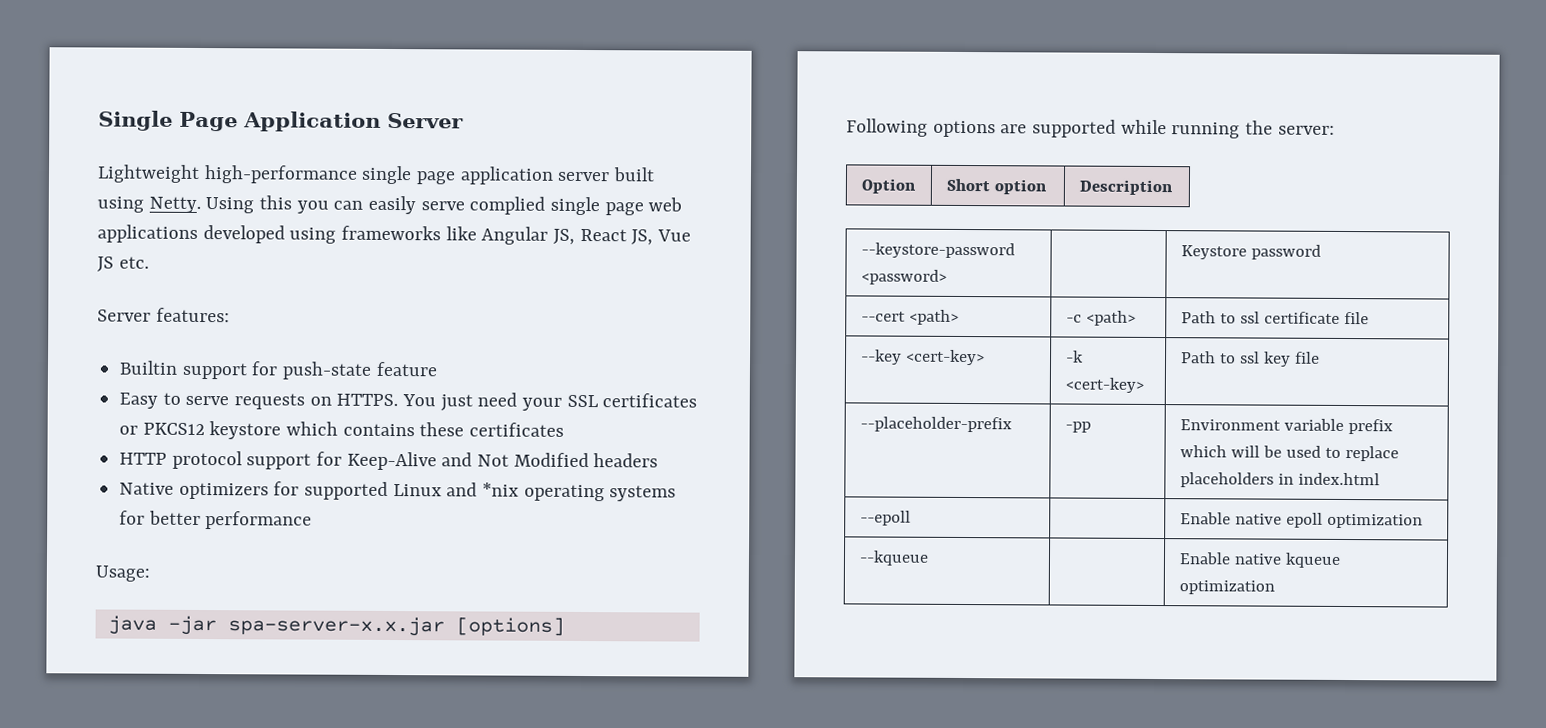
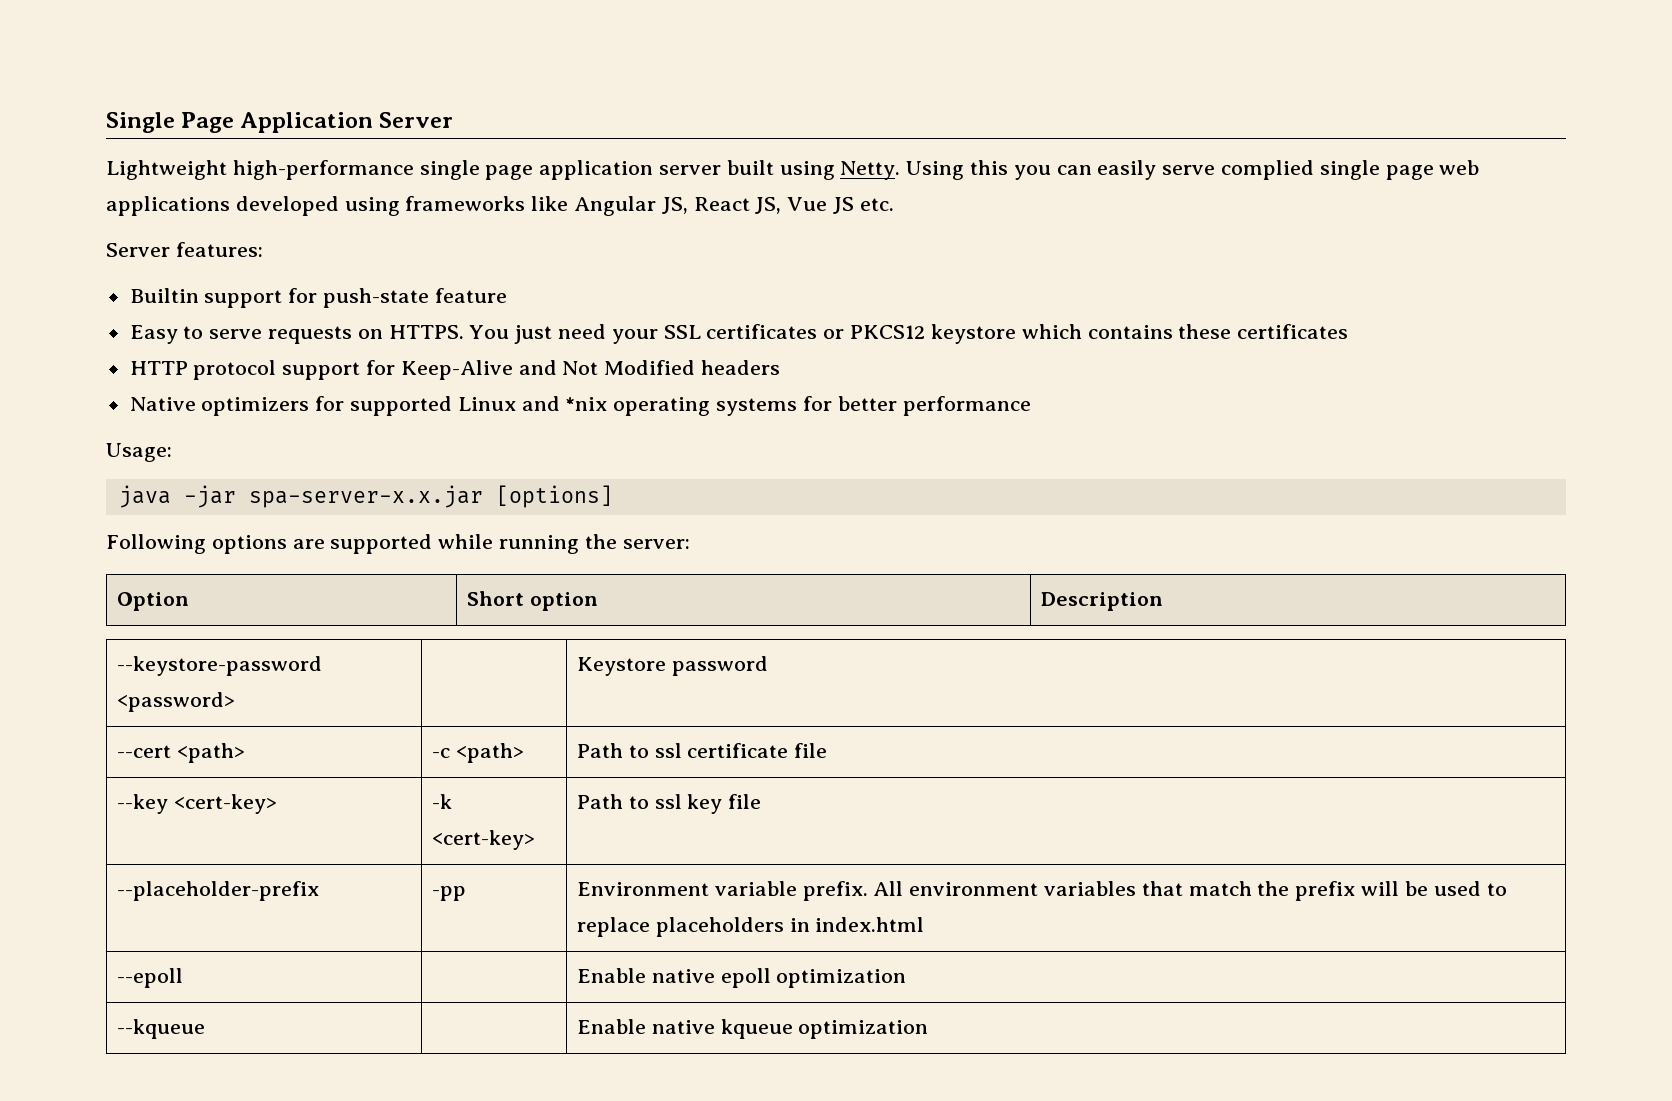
- --placeholder-prefix | -pp | Environment variable prefix which will be used to replace placeholders in index.html
+ --placeholder-prefix | -pp | Environment variable prefix. All environment variables that match the prefix will be used to replace placeholders in index.html

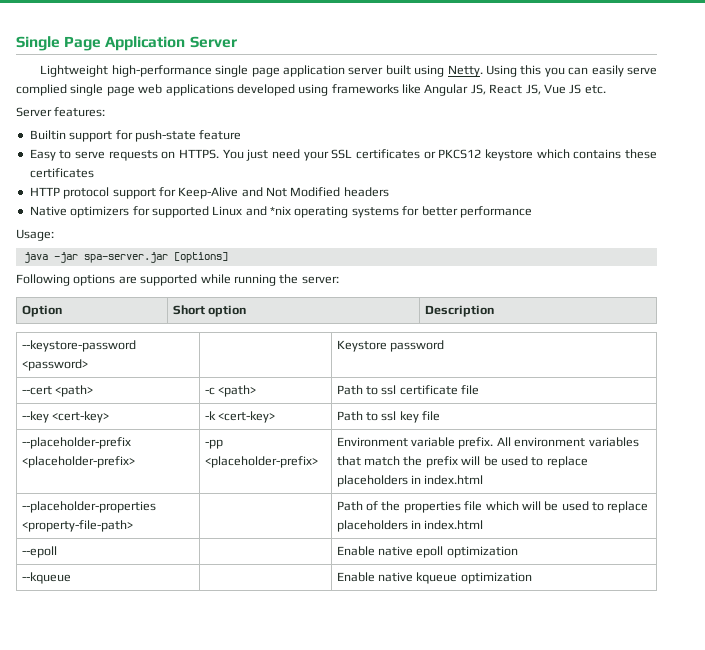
- java -jar spa-server-x.x.jar [options]
+ java -jar spa-server.jar [options]
- --placeholder-prefix | -pp | Environment variable prefix. All environment variables that match the prefix will be used to replace placeholders in index.html
+ --placeholder-prefix <placeholder-prefix> | -pp <placeholder-prefix> | Environment variable prefix. All environment variables that match the prefix will be used to replace placeholders in index.html
+ --placeholder-properties <property-file-path> | | Path of the properties file which will be used to replace placeholders in index.html

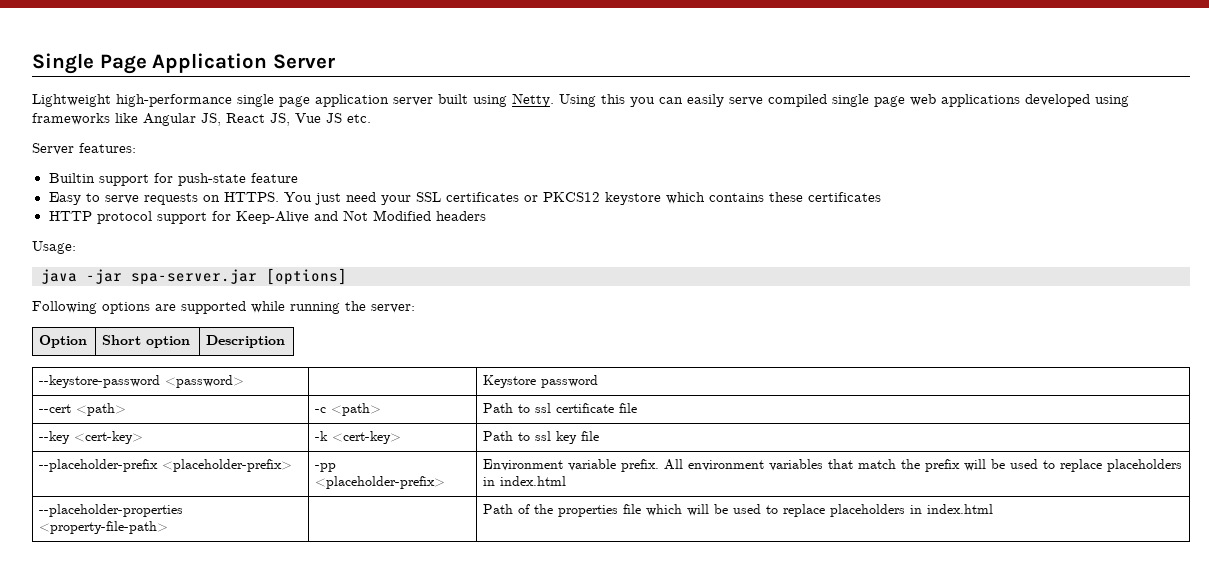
- Using this you can easily serve complied single page web applications developed using frameworks like Angular JS, React JS, Vue JS etc.
+ Using this you can easily serve compiled single page web applications developed using frameworks like Angular JS, React JS, Vue JS etc.
- Native optimizers for supported Linux and *nix operating systems for better performance
- --epoll | | Enable native epoll optimization
- --kqueue | | Enable native kqueue optimization

